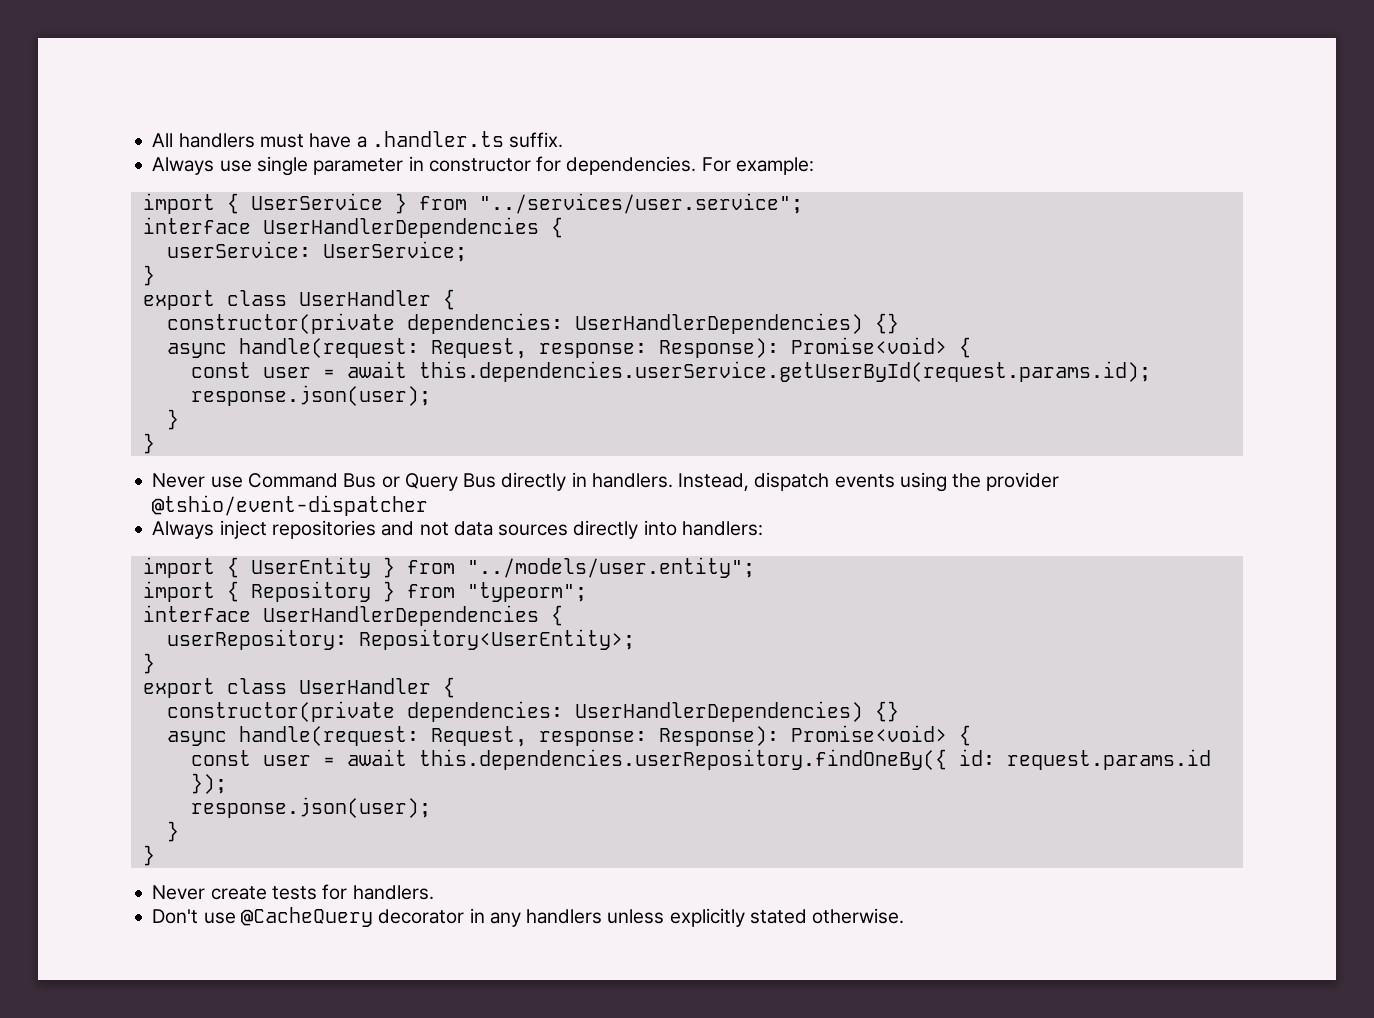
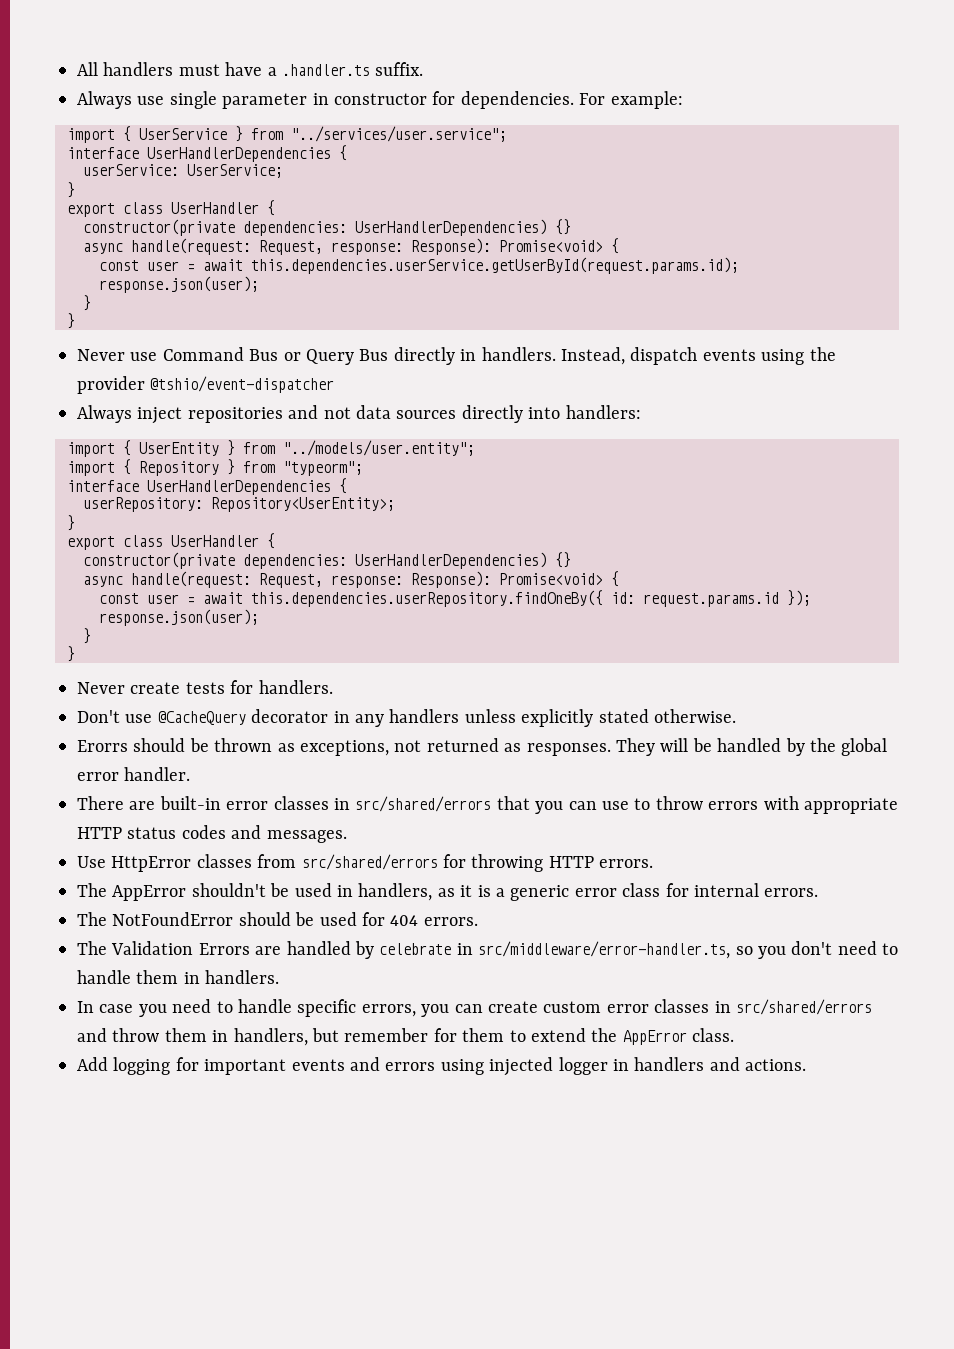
+ Erorrs should be thrown as exceptions, not returned as responses. They will be handled by the global error handler.
+ There are built-in error classes in src/shared/errors that you can use to throw errors with appropriate HTTP status codes and messages.
+ Use HttpError classes from src/shared/errors for throwing HTTP errors.
+ The AppError shouldn't be used in handlers, as it is a generic error class for internal errors.
+ The NotFoundError should be used for 404 errors.
+ The Validation Errors are handled by celebrate in src/middleware/error-handler.ts, so you don't need to handle them in handlers.
+ In case you need to handle specific errors, you can create custom error classes in src/shared/errors and throw them in handlers, but remember for them to extend the AppError class.
+ Add logging for important events and errors using injected logger in handlers and actions.

